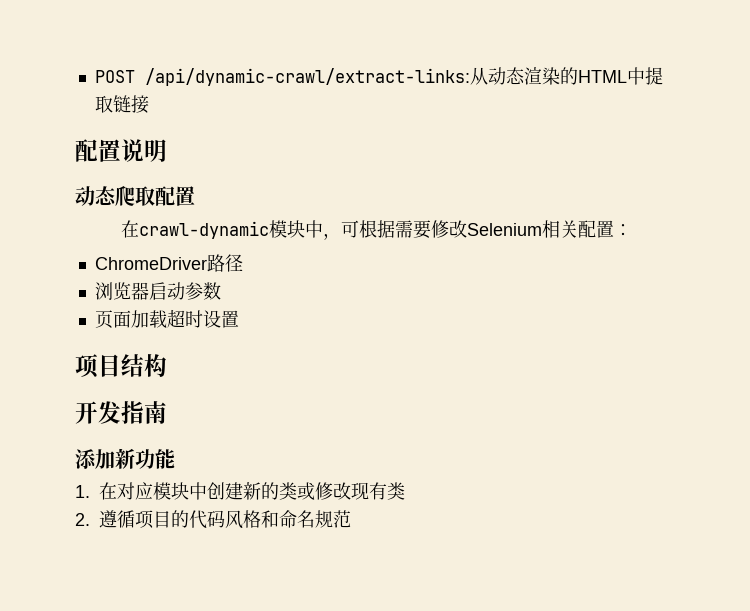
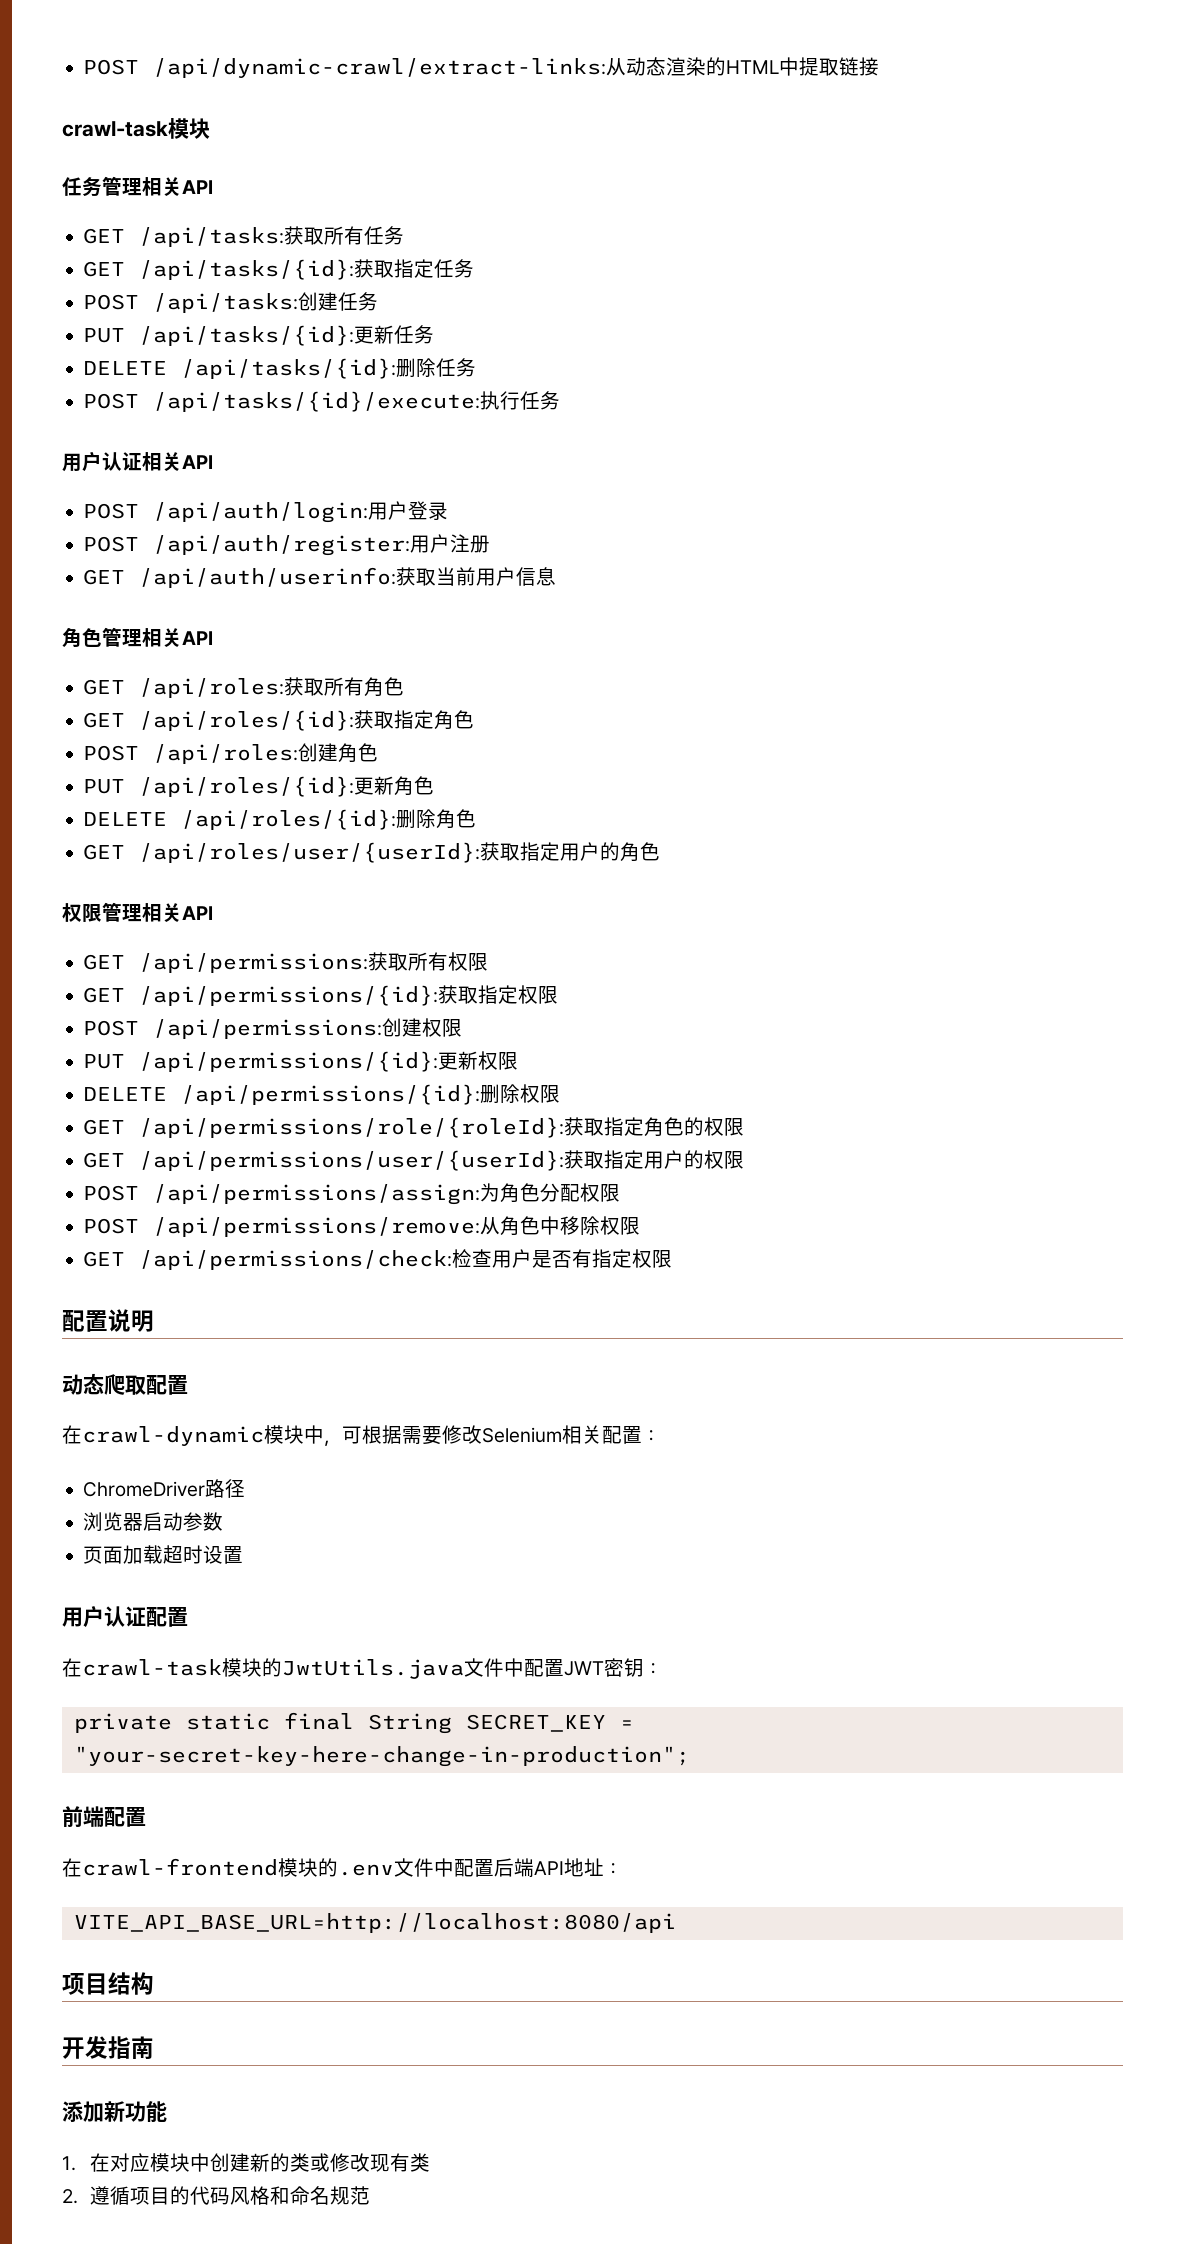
  POST /api/dynamic-crawl/extract-links:从动态渲染的HTML中提取链接
+ crawl-task模块
+ 任务管理相关API
+ GET /api/tasks:获取所有任务
+ GET /api/tasks/{id}:获取指定任务
+ POST /api/tasks:创建任务
+ PUT /api/tasks/{id}:更新任务
+ DELETE /api/tasks/{id}:删除任务
+ POST /api/tasks/{id}/execute:执行任务
+ 用户认证相关API
+ POST /api/auth/login:用户登录
+ POST /api/auth/register:用户注册
+ GET /api/auth/userinfo:获取当前用户信息
+ 角色管理相关API
+ GET /api/roles:获取所有角色
+ GET /api/roles/{id}:获取指定角色
+ POST /api/roles:创建角色
+ PUT /api/roles/{id}:更新角色
+ DELETE /api/roles/{id}:删除角色
+ GET /api/roles/user/{userId}:获取指定用户的角色
+ 权限管理相关API
+ GET /api/permissions:获取所有权限
+ GET /api/permissions/{id}:获取指定权限
+ POST /api/permissions:创建权限
+ PUT /api/permissions/{id}:更新权限
+ DELETE /api/permissions/{id}:删除权限
+ GET /api/permissions/role/{roleId}:获取指定角色的权限
+ GET /api/permissions/user/{userId}:获取指定用户的权限
+ POST /api/permissions/assign:为角色分配权限
+ POST /api/permissions/remove:从角色中移除权限
+ GET /api/permissions/check:检查用户是否有指定权限
+ 用户认证配置
+ 在crawl-task模块的JwtUtils.java文件中配置JWT密钥：
+ private static final String SECRET_KEY = "your-secret-key-here-change-in-production";
+ 前端配置
+ 在crawl-frontend模块的.env文件中配置后端API地址：
+ VITE_API_BASE_URL=http://localhost:8080/api

